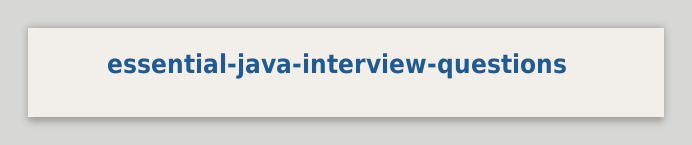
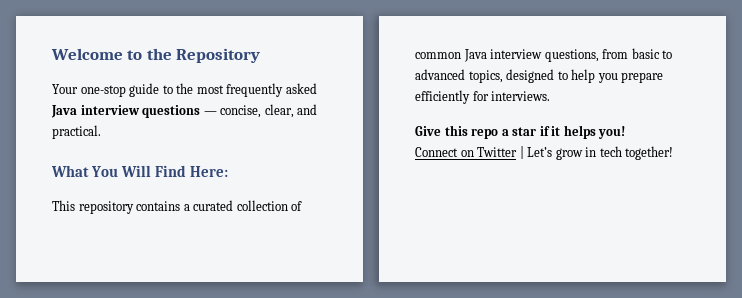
- essential-java-interview-questions
+ Welcome to the Repository
+ Your one-stop guide to the most frequently asked Java interview questions — concise, clear, and practical.
+ What You Will Find Here:
+ This repository contains a curated collection of common Java interview questions, from basic to advanced topics, designed to help you prepare efficiently for interviews.
+ Give this repo a star if it helps you!
+ Connect on Twitter | Let’s grow in tech together!

